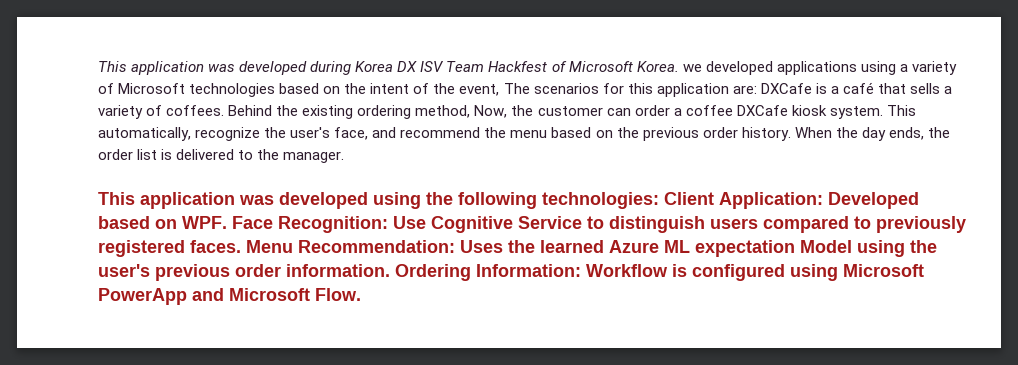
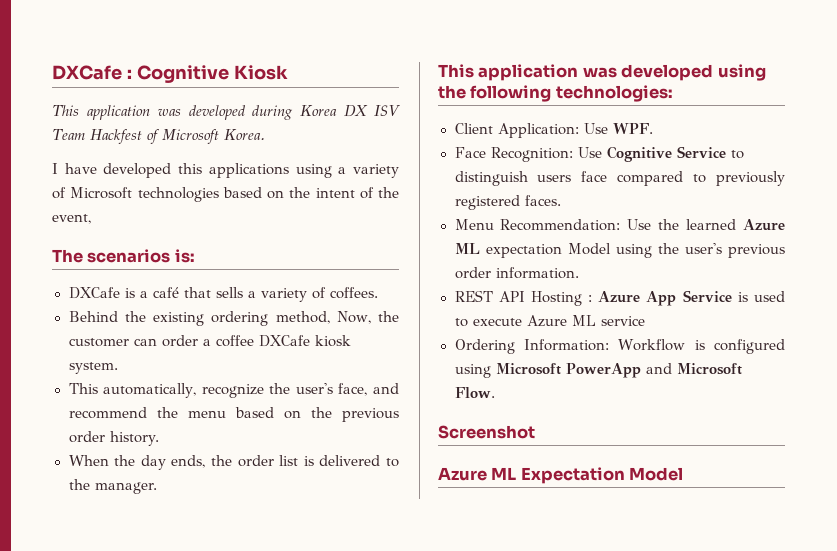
+ DXCafe : Cognitive Kiosk
- This application was developed during Korea DX ISV Team Hackfest of Microsoft Korea. we developed applications using a variety of Microsoft technologies based on the intent of the event, The scenarios for this application are: DXCafe is a café that sells a variety of coffees. Behind the existing ordering method, Now, the customer can order a coffee DXCafe kiosk system. This automatically, recognize the user's face, and recommend the menu based on the previous order history. When the day ends, the order list is delivered to the manager.
+ This application was developed during Korea DX ISV Team Hackfest of Microsoft Korea.
+ I have developed this applications using a variety of Microsoft technologies based on the intent of the event,
+ The scenarios is:
+ DXCafe is a café that sells a variety of coffees.
+ Behind the existing ordering method, Now, the customer can order a coffee DXCafe kiosk system.
+ This automatically, recognize the user's face, and recommend the menu based on the previous order history.
+ When the day ends, the order list is delivered to the manager.
- This application was developed using the following technologies: Client Application: Developed based on WPF. Face Recognition: Use Cognitive Service to distinguish users compared to previously registered faces. Menu Recommendation: Uses the learned Azure ML expectation Model using the user's previous order information. Ordering Information: Workflow is configured using Microsoft PowerApp and Microsoft Flow.
+ This application was developed using the following technologies:
+ Client Application: Use WPF.
+ Face Recognition: Use Cognitive Service to distinguish users face compared to previously registered faces.
+ Menu Recommendation: Use the learned Azure ML expectation Model using the user's previous order information.
+ REST API Hosting : Azure App Service is used to execute Azure ML service
+ Ordering Information: Workflow is configured using Microsoft PowerApp and Microsoft Flow.
+ Screenshot
+ Azure ML Expectation Model

